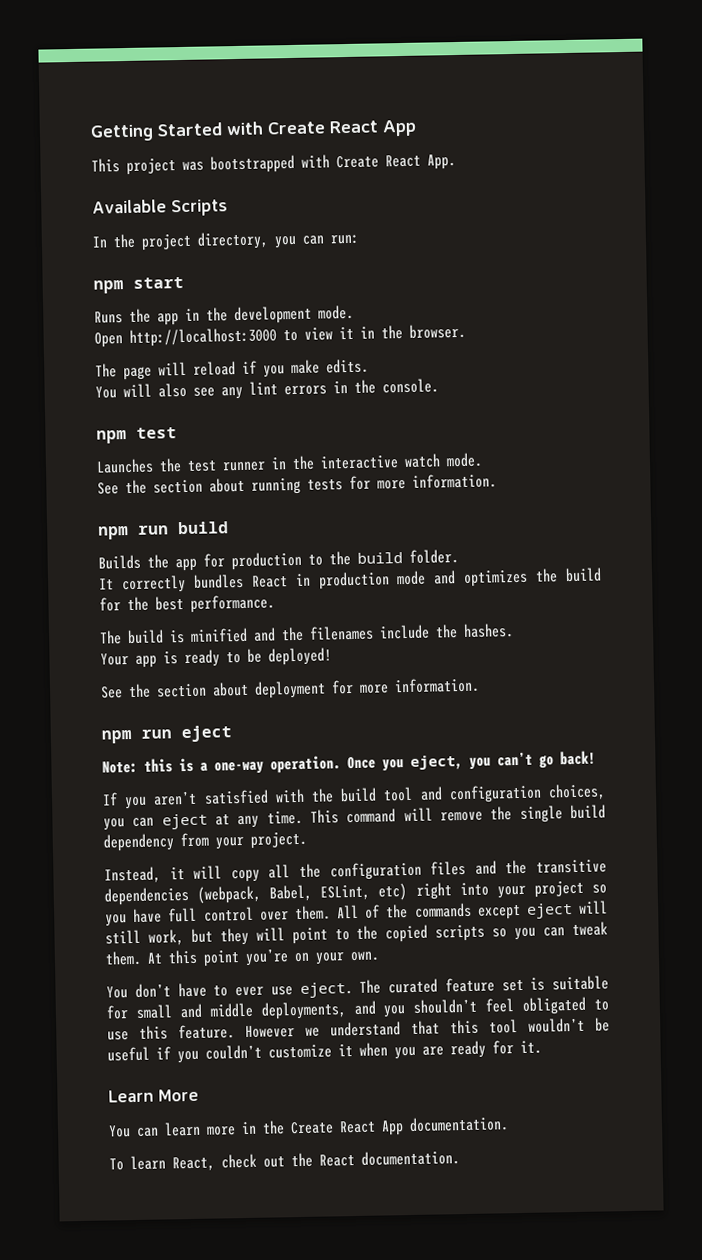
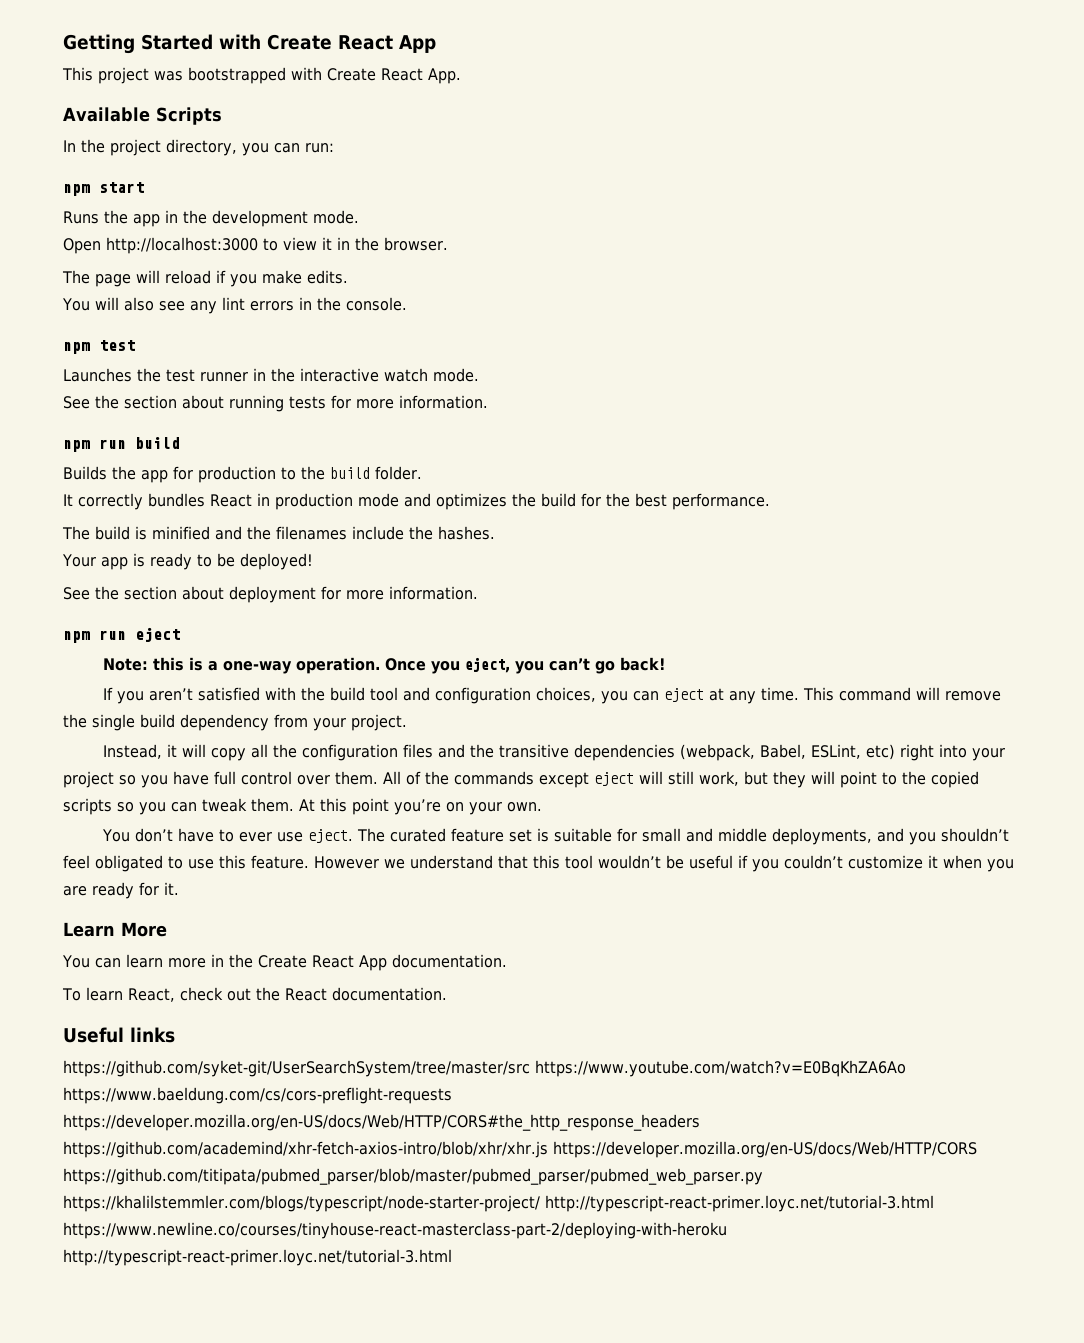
+ Useful links
+ https://github.com/syket-git/UserSearchSystem/tree/master/src https://www.youtube.com/watch?v=E0BqKhZA6Ao https://www.baeldung.com/cs/cors-preflight-requests https://developer.mozilla.org/en-US/docs/Web/HTTP/CORS#the_http_response_headers https://github.com/academind/xhr-fetch-axios-intro/blob/xhr/xhr.js https://developer.mozilla.org/en-US/docs/Web/HTTP/CORS https://github.com/titipata/pubmed_parser/blob/master/pubmed_parser/pubmed_web_parser.py https://khalilstemmler.com/blogs/typescript/node-starter-project/ http://typescript-react-primer.loyc.net/tutorial-3.html https://www.newline.co/courses/tinyhouse-react-masterclass-part-2/deploying-with-heroku http://typescript-react-primer.loyc.net/tutorial-3.html

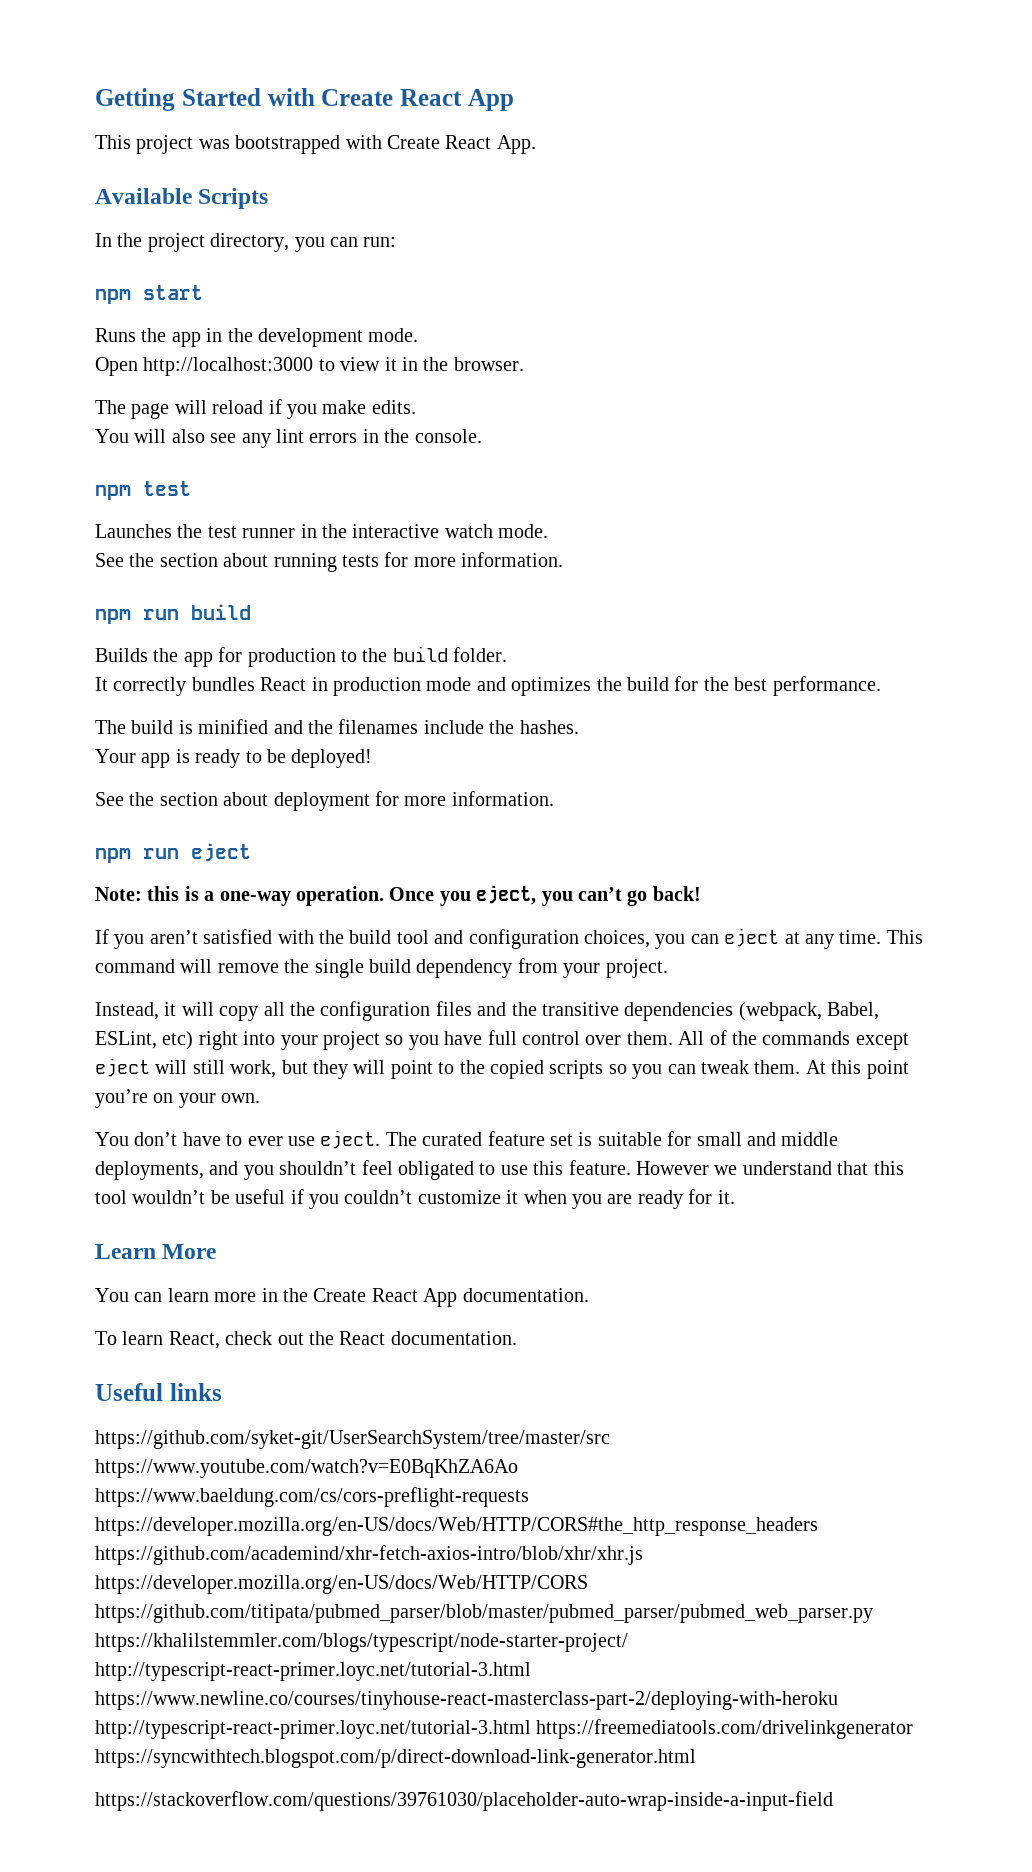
- https://github.com/syket-git/UserSearchSystem/tree/master/src https://www.youtube.com/watch?v=E0BqKhZA6Ao https://www.baeldung.com/cs/cors-preflight-requests https://developer.mozilla.org/en-US/docs/Web/HTTP/CORS#the_http_response_headers https://github.com/academind/xhr-fetch-axios-intro/blob/xhr/xhr.js https://developer.mozilla.org/en-US/docs/Web/HTTP/CORS https://github.com/titipata/pubmed_parser/blob/master/pubmed_parser/pubmed_web_parser.py https://khalilstemmler.com/blogs/typescript/node-starter-project/ http://typescript-react-primer.loyc.net/tutorial-3.html https://www.newline.co/courses/tinyhouse-react-masterclass-part-2/deploying-with-heroku http://typescript-react-primer.loyc.net/tutorial-3.html
+ https://github.com/syket-git/UserSearchSystem/tree/master/src https://www.youtube.com/watch?v=E0BqKhZA6Ao https://www.baeldung.com/cs/cors-preflight-requests https://developer.mozilla.org/en-US/docs/Web/HTTP/CORS#the_http_response_headers https://github.com/academind/xhr-fetch-axios-intro/blob/xhr/xhr.js https://developer.mozilla.org/en-US/docs/Web/HTTP/CORS https://github.com/titipata/pubmed_parser/blob/master/pubmed_parser/pubmed_web_parser.py https://khalilstemmler.com/blogs/typescript/node-starter-project/ http://typescript-react-primer.loyc.net/tutorial-3.html https://www.newline.co/courses/tinyhouse-react-masterclass-part-2/deploying-with-heroku http://typescript-react-primer.loyc.net/tutorial-3.html https://freemediatools.com/drivelinkgenerator https://syncwithtech.blogspot.com/p/direct-download-link-generator.html
+ https://stackoverflow.com/questions/39761030/placeholder-auto-wrap-inside-a-input-field

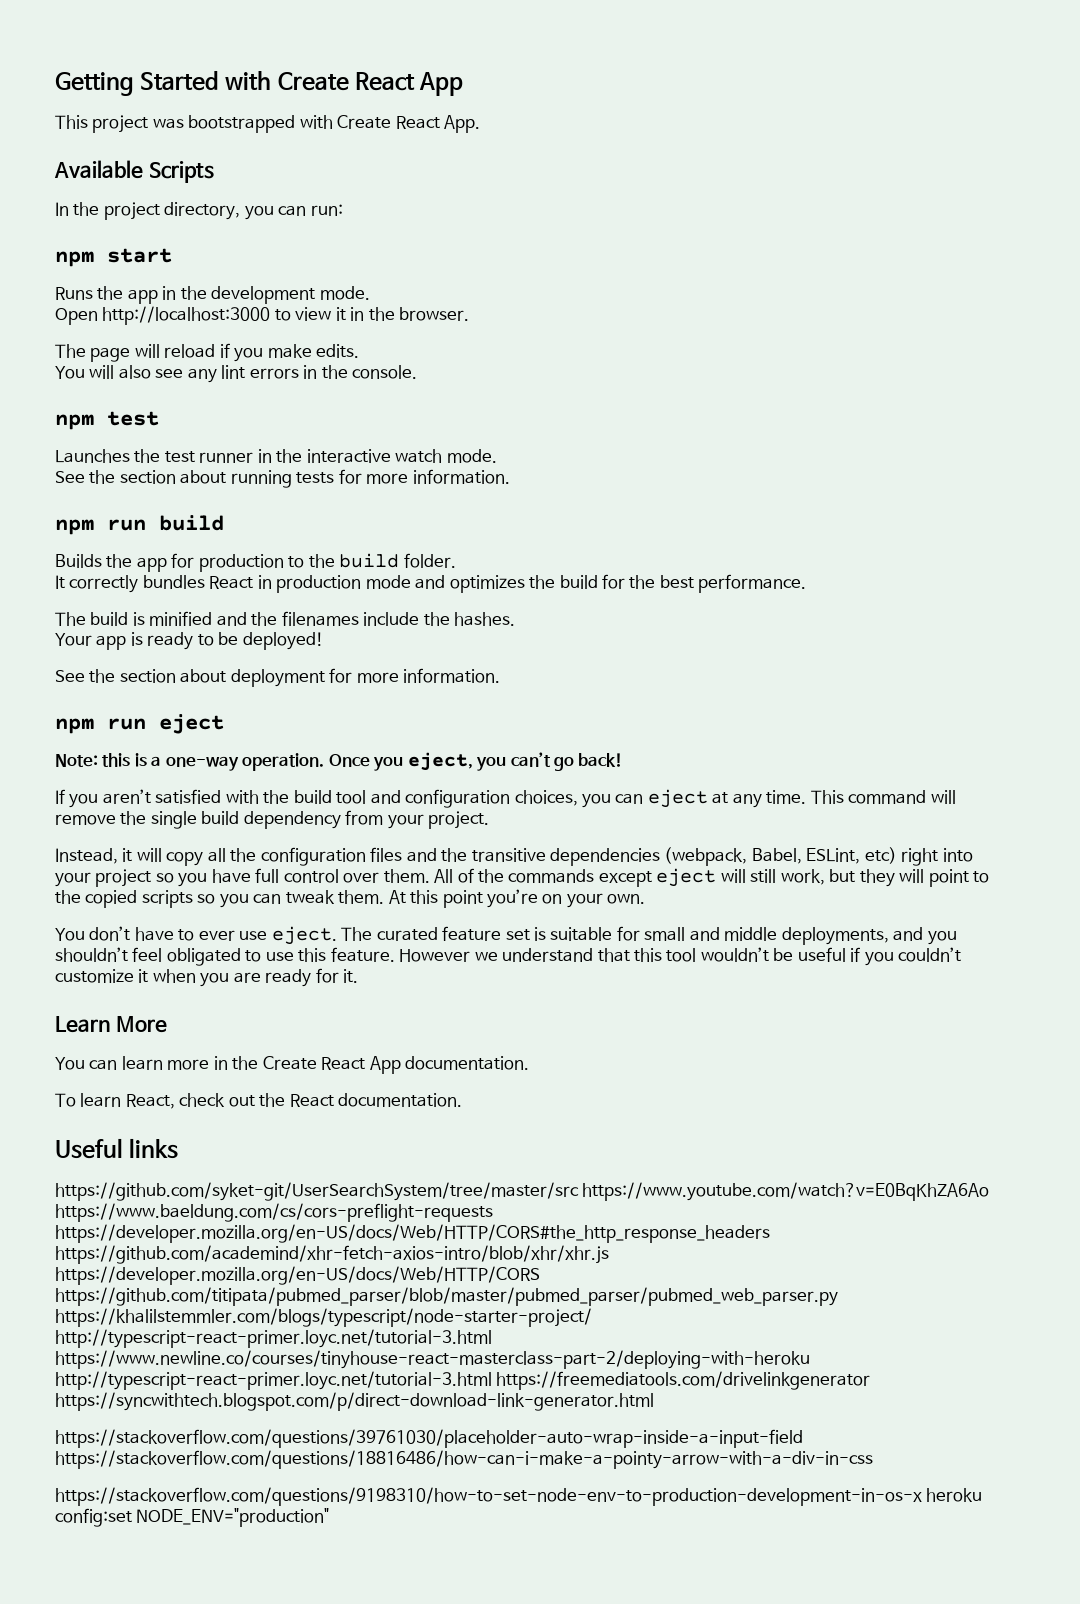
- https://stackoverflow.com/questions/39761030/placeholder-auto-wrap-inside-a-input-field
+ https://stackoverflow.com/questions/39761030/placeholder-auto-wrap-inside-a-input-field https://stackoverflow.com/questions/18816486/how-can-i-make-a-pointy-arrow-with-a-div-in-css
+ https://stackoverflow.com/questions/9198310/how-to-set-node-env-to-production-development-in-os-x heroku config:set NODE_ENV="production"

